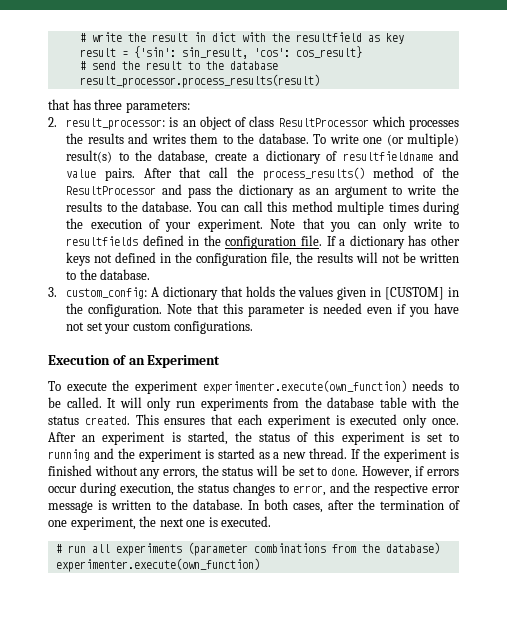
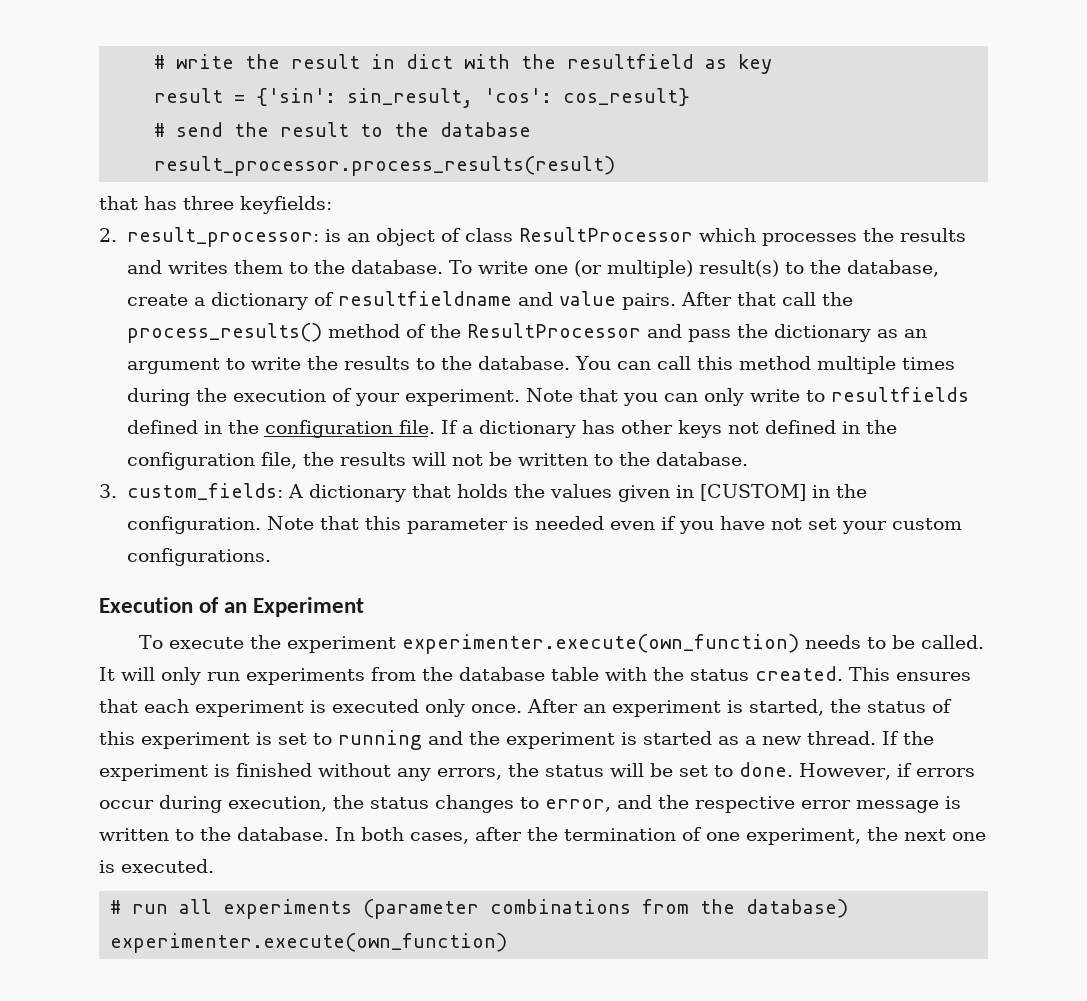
- that has three parameters:
+ that has three keyfields:
- 3. custom_config: A dictionary that holds the values given in [CUSTOM] in the configuration.
+ 3. custom_fields: A dictionary that holds the values given in [CUSTOM] in the configuration.

